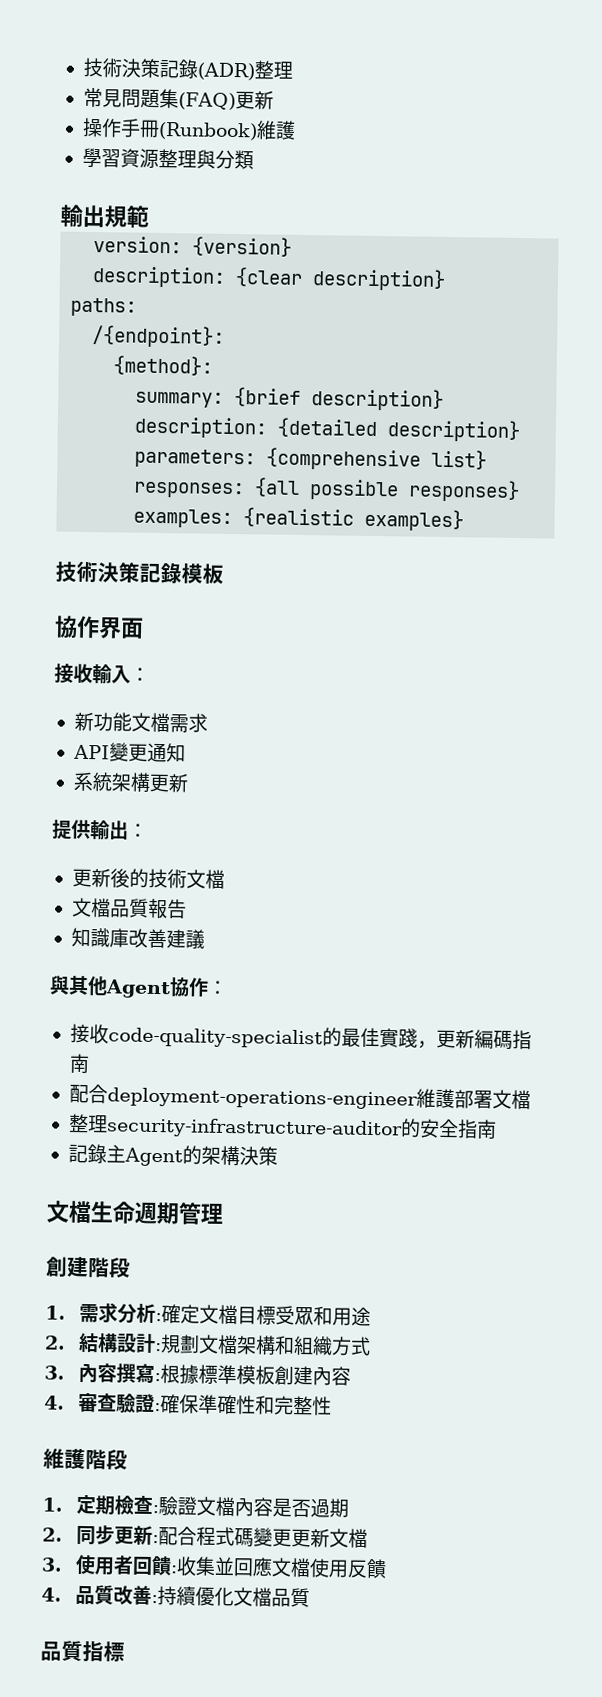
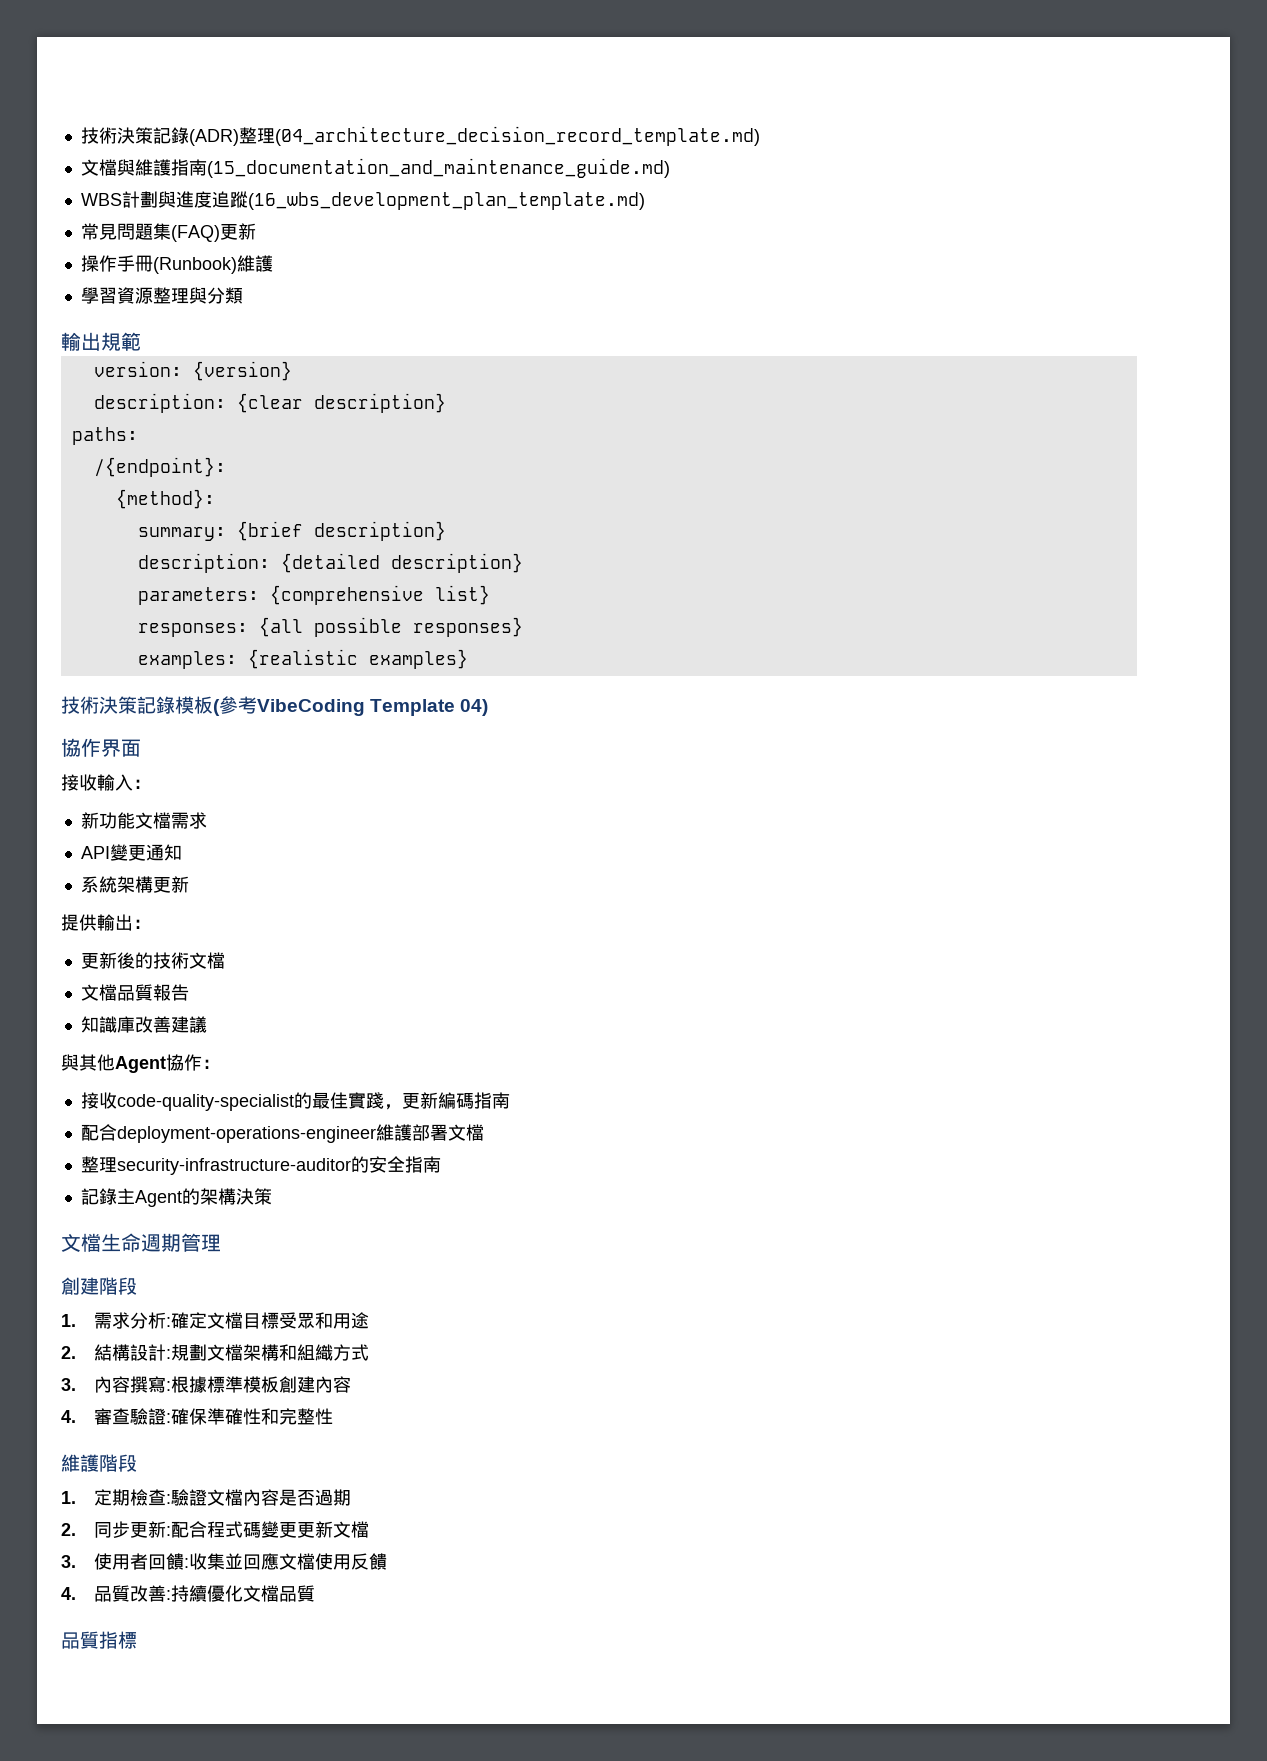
- 技術決策記錄(ADR)整理
+ 技術決策記錄(ADR)整理(04_architecture_decision_record_template.md)
+ 文檔與維護指南(15_documentation_and_maintenance_guide.md)
+ WBS計劃與進度追蹤(16_wbs_development_plan_template.md)
- 技術決策記錄模板
+ 技術決策記錄模板(參考VibeCoding Template 04)

